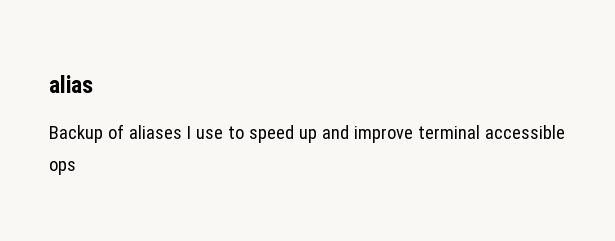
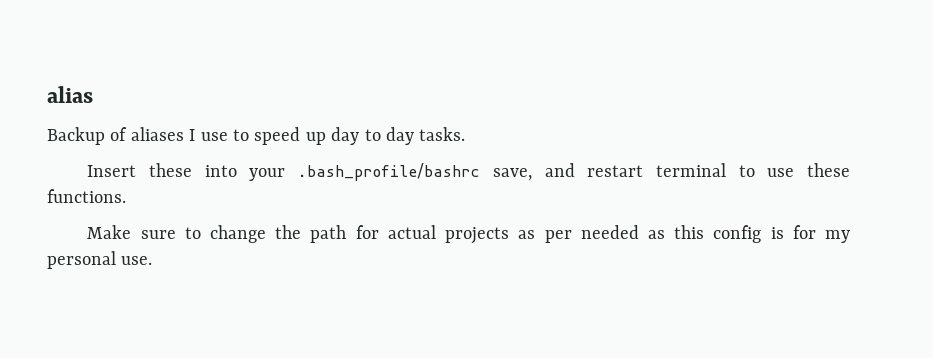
- Backup of aliases I use to speed up and improve terminal accessible ops
+ Backup of aliases I use to speed up day to day tasks.
+ Insert these into your .bash_profile/bashrc save, and restart terminal to use these functions.
+ Make sure to change the path for actual projects as per needed as this config is for my personal use.

